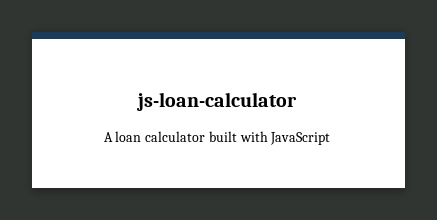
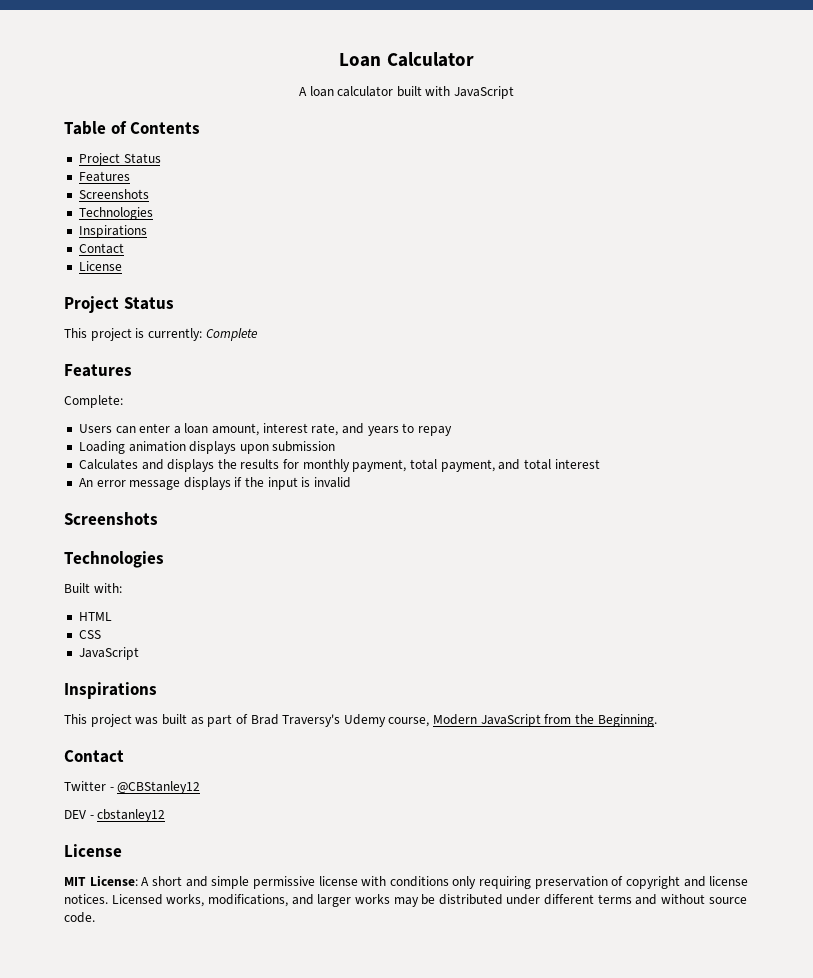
- js-loan-calculator
+ Loan Calculator
+ Table of Contents
+ Project Status
+ Features
+ Screenshots
+ Technologies
+ Inspirations
+ Contact
+ License
+ Project Status
+ This project is currently: Complete
+ Features
+ Complete:
+ Users can enter a loan amount, interest rate, and years to repay
+ Loading animation displays upon submission
+ Calculates and displays the results for monthly payment, total payment, and total interest
+ An error message displays if the input is invalid
+ Screenshots
+ Technologies
+ Built with:
+ HTML
+ CSS
+ JavaScript
+ Inspirations
+ This project was built as part of Brad Traversy's Udemy course, Modern JavaScript from the Beginning.
+ Contact
+ Twitter - @CBStanley12
+ DEV - cbstanley12
+ License
+ MIT License: A short and simple permissive license with conditions only requiring preservation of copyright and license notices. Licensed works, modifications, and larger works may be distributed under different terms and without source code.

